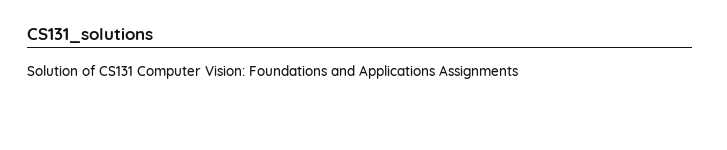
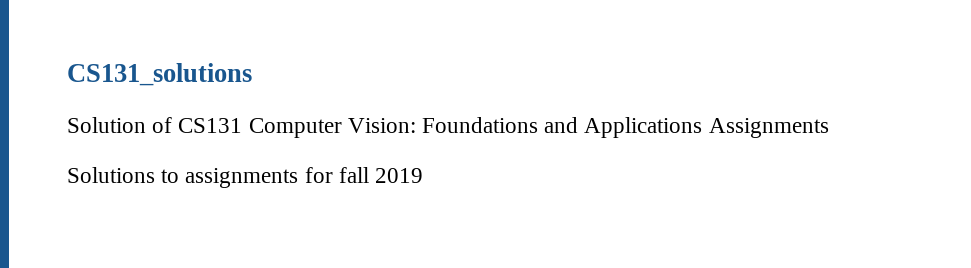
+ Solutions to assignments for fall 2019

